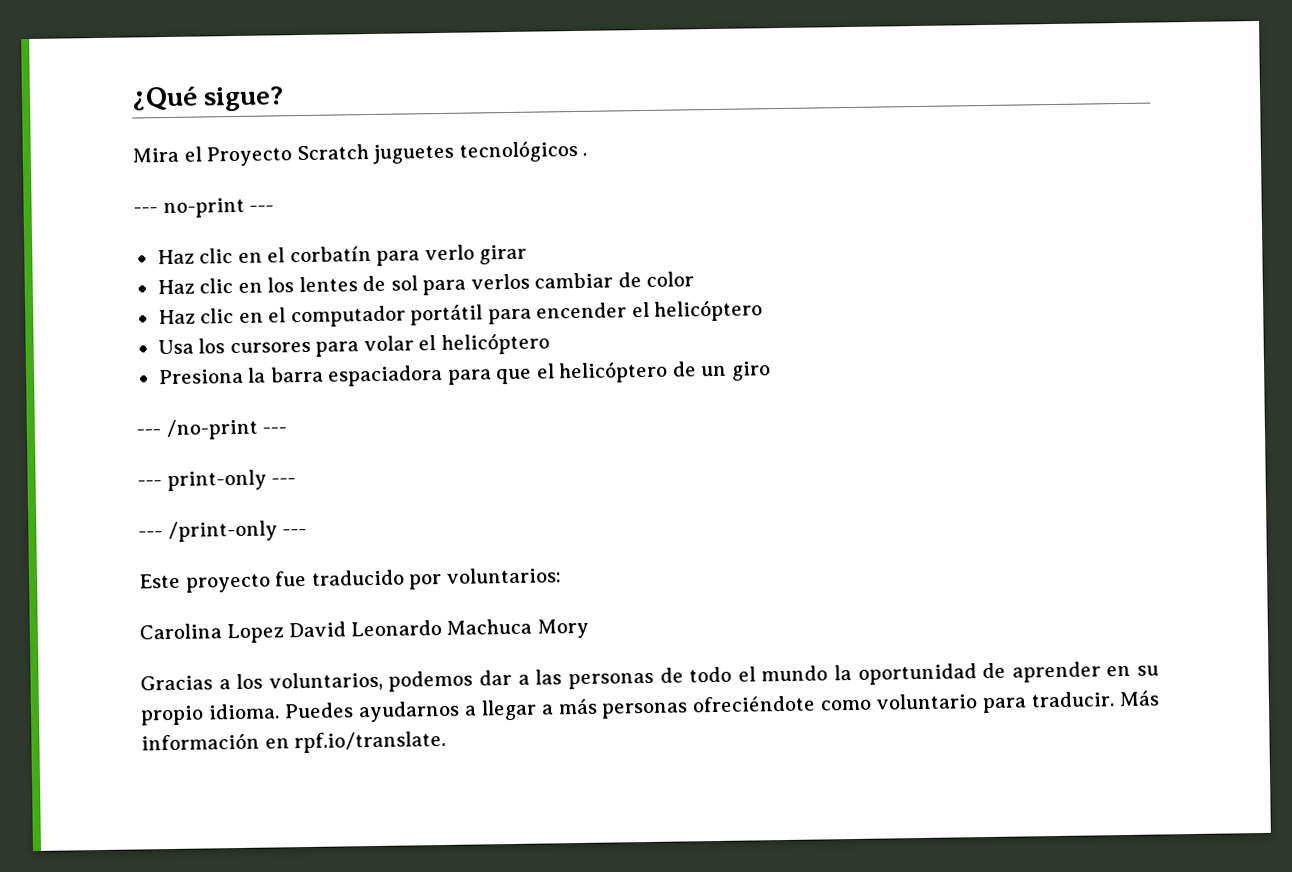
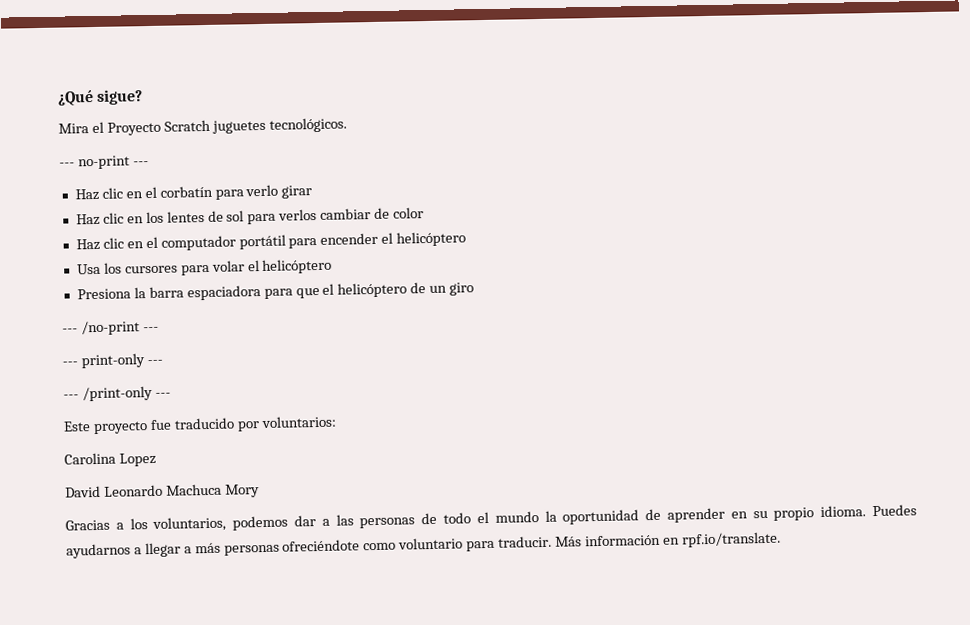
- Mira el Proyecto Scratch juguetes tecnológicos .
+ Mira el Proyecto Scratch juguetes tecnológicos.
- Carolina Lopez David Leonardo Machuca Mory
+ Carolina Lopez
+ David Leonardo Machuca Mory

